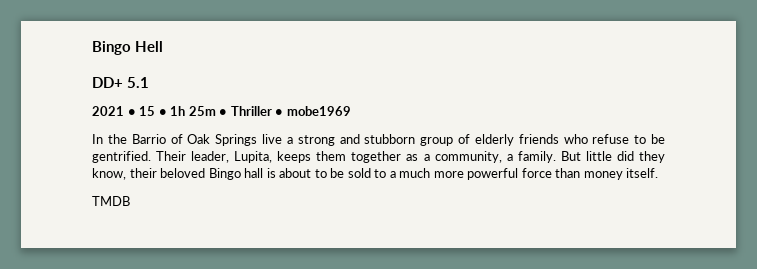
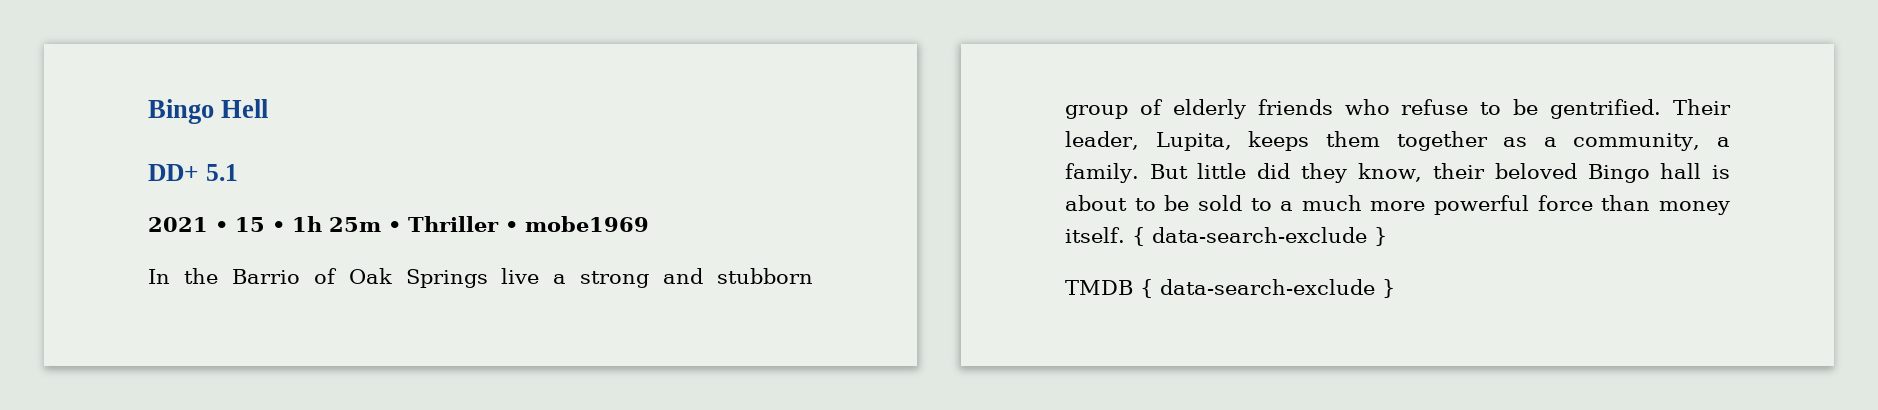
- But little did they know, their beloved Bingo hall is about to be sold to a much more powerful force than money itself.
- TMDB
+ But little did they know, their beloved Bingo hall is about to be sold to a much more powerful force than money itself. { data-search-exclude }
+ TMDB { data-search-exclude }

